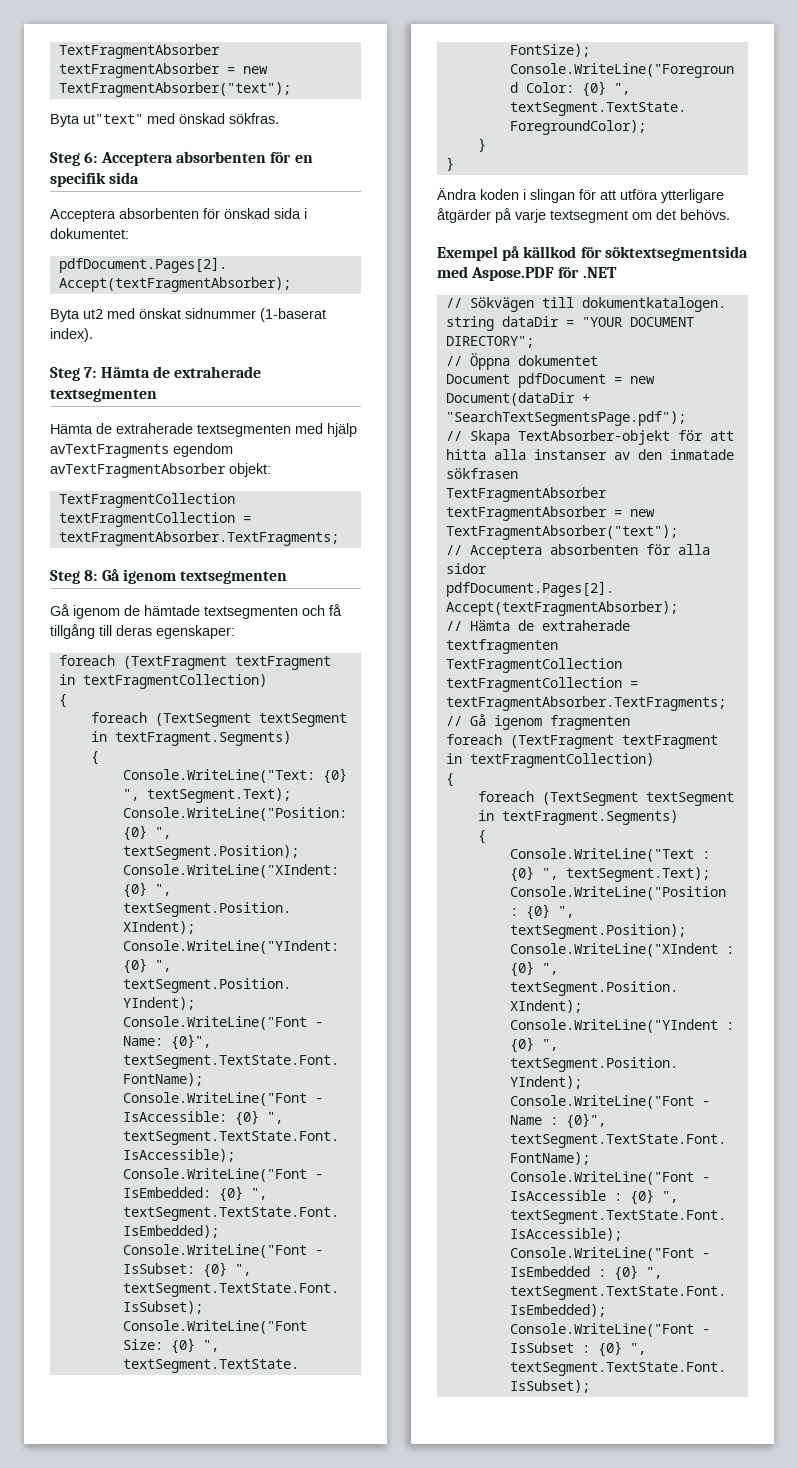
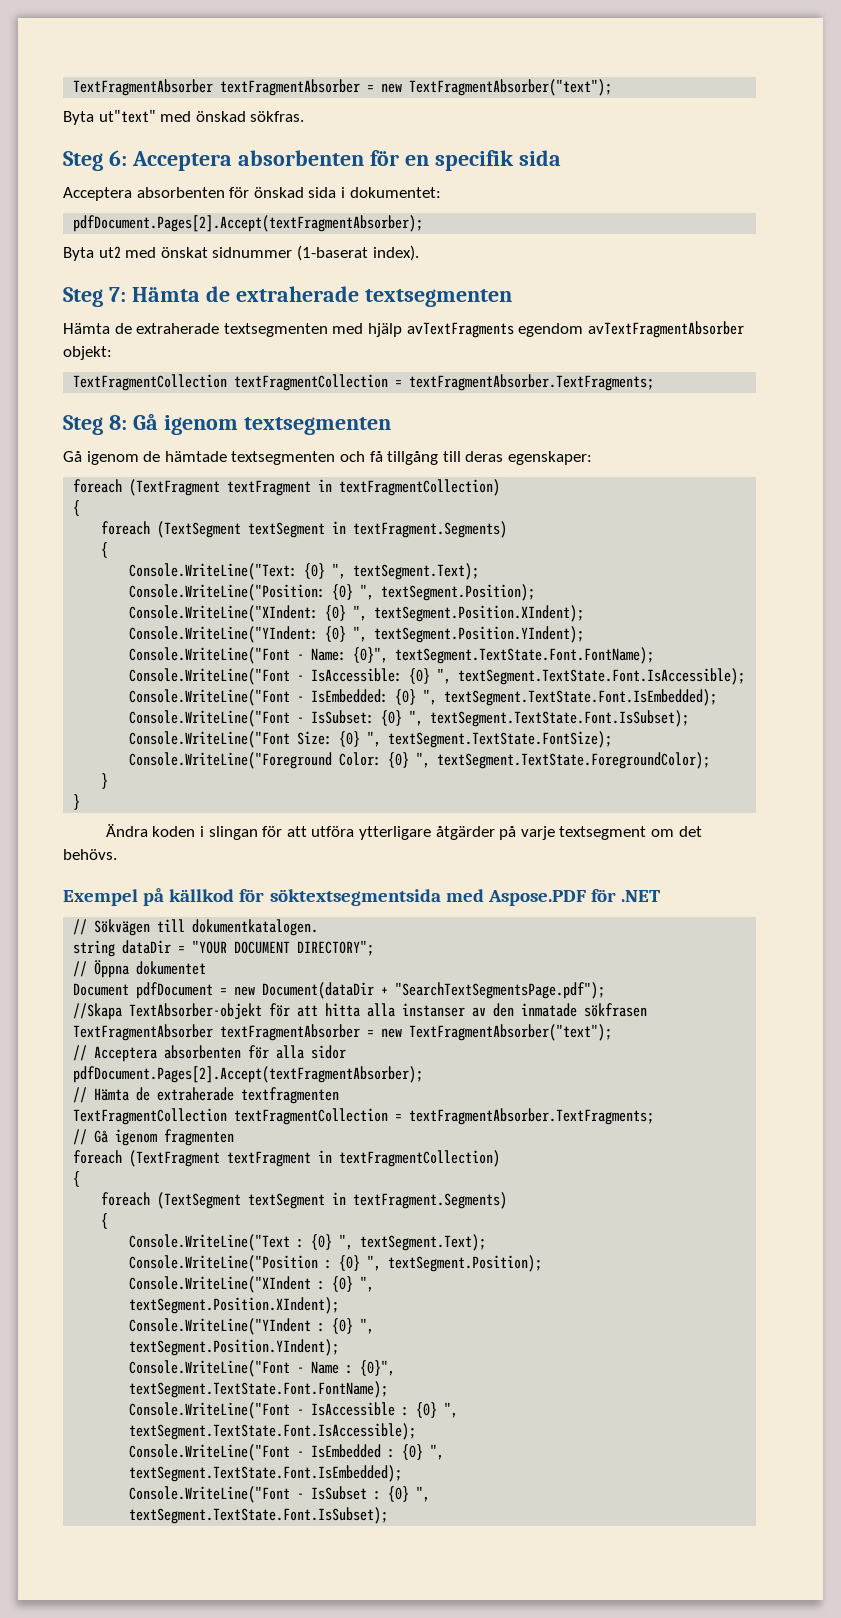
- // Skapa TextAbsorber-objekt för att hitta alla instanser av den inmatade sökfrasen
+ //Skapa TextAbsorber-objekt för att hitta alla instanser av den inmatade sökfrasen

